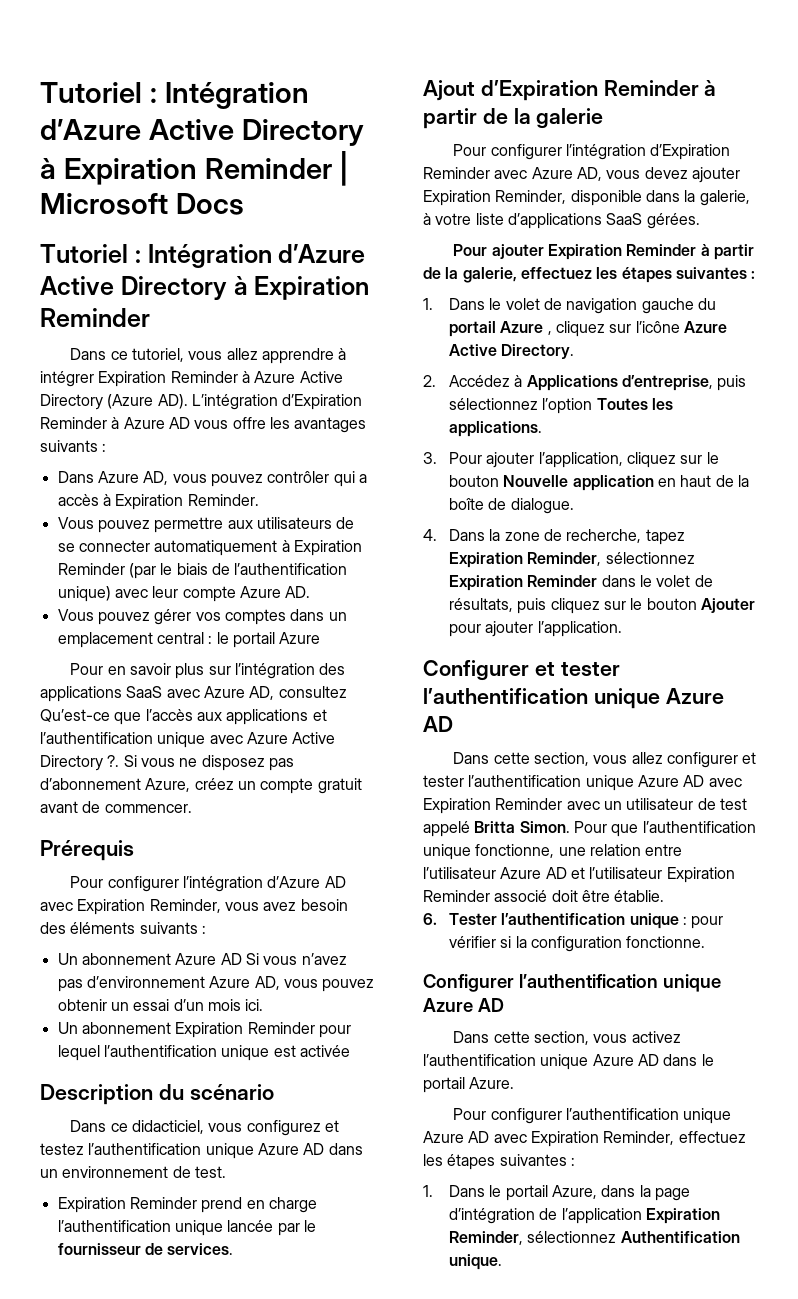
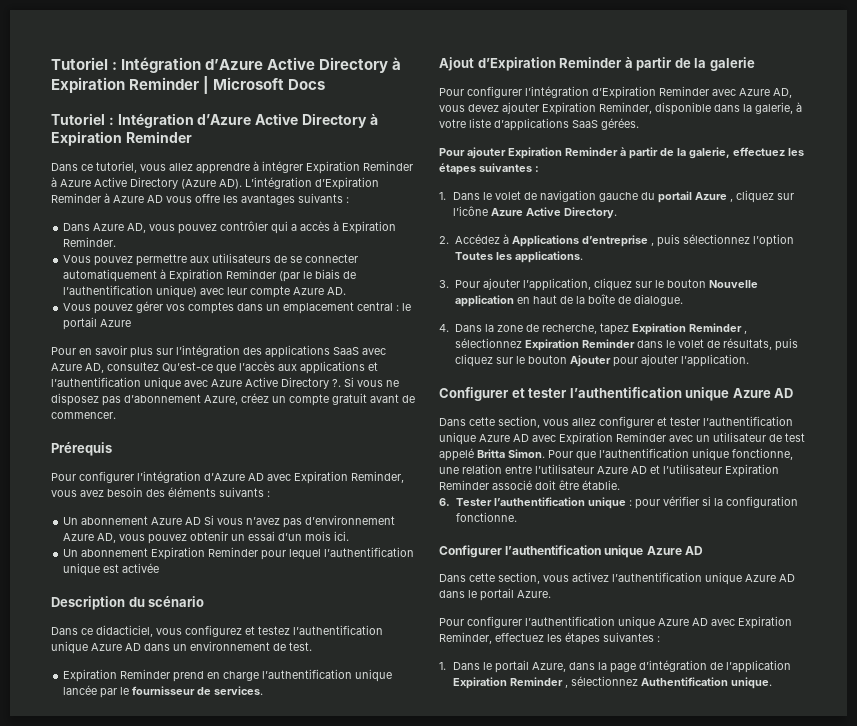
- 2. Accédez à Applications d’entreprise, puis sélectionnez l’option Toutes les applications.
+ 2. Accédez à Applications d’entreprise , puis sélectionnez l’option Toutes les applications.
- 4. Dans la zone de recherche, tapez Expiration Reminder, sélectionnez Expiration Reminder dans le volet de résultats, puis cliquez sur le bouton Ajouter pour ajouter l’application.
+ 4. Dans la zone de recherche, tapez Expiration Reminder , sélectionnez Expiration Reminder dans le volet de résultats, puis cliquez sur le bouton Ajouter pour ajouter l’application.
- 1. Dans le portail Azure, dans la page d’intégration de l’application Expiration Reminder, sélectionnez Authentification unique.
+ 1. Dans le portail Azure, dans la page d’intégration de l’application Expiration Reminder , sélectionnez Authentification unique.

